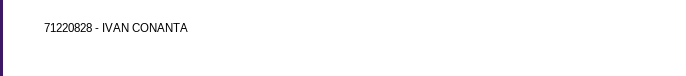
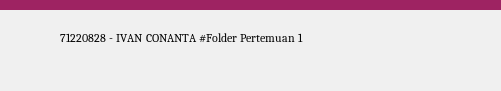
- 71220828 - IVAN CONANTA
+ 71220828 - IVAN CONANTA #Folder Pertemuan 1

